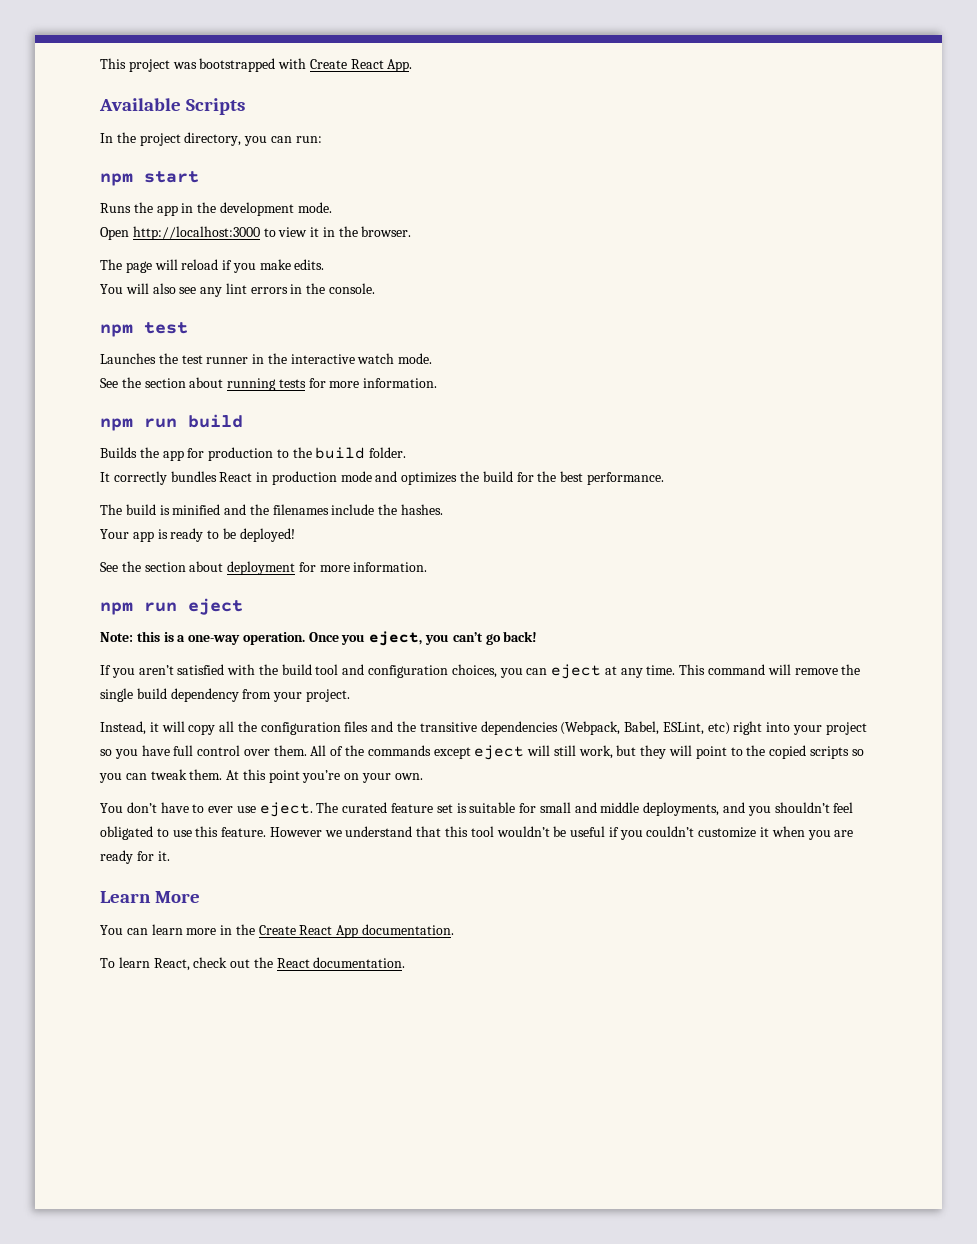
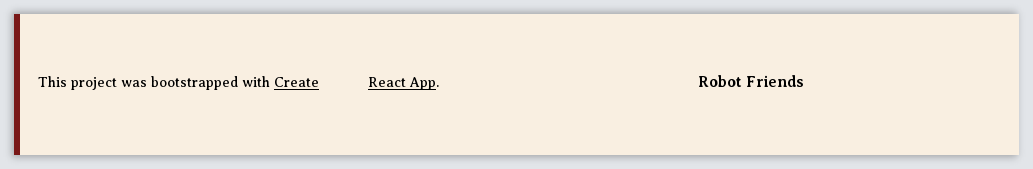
- Available Scripts
- In the project directory, you can run:
- npm start
- Runs the app in the development mode.
- Open http://localhost:3000 to view it in the browser.
- The page will reload if you make edits.
- You will also see any lint errors in the console.
- npm test
- Launches the test runner in the interactive watch mode.
- See the section about running tests for more information.
- npm run build
- Builds the app for production to the build folder.
- It correctly bundles React in production mode and optimizes the build for the best performance.
- The build is minified and the filenames include the hashes.
- Your app is ready to be deployed!
- See the section about deployment for more information.
- npm run eject
- Note: this is a one-way operation. Once you eject, you can’t go back!
- If you aren’t satisfied with the build tool and configuration choices, you can eject at any time. This command will remove the single build dependency from your project.
- Instead, it will copy all the configuration files and the transitive dependencies (Webpack, Babel, ESLint, etc) right into your project so you have full control over them. All of the commands except eject will still work, but they will point to the copied scripts so you can tweak them. At this point you’re on your own.
- You don’t have to ever use eject. The curated feature set is suitable for small and middle deployments, and you shouldn’t feel obligated to use this feature. However we understand that this tool wouldn’t be useful if you couldn’t customize it when you are ready for it.
- Learn More
- You can learn more in the Create React App documentation.
- To learn React, check out the React documentation.
+ Robot Friends

